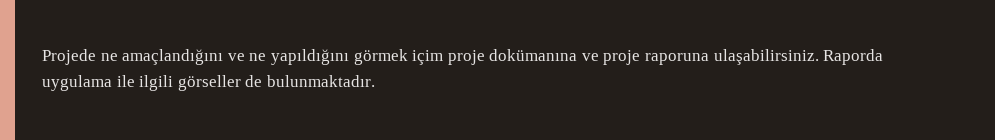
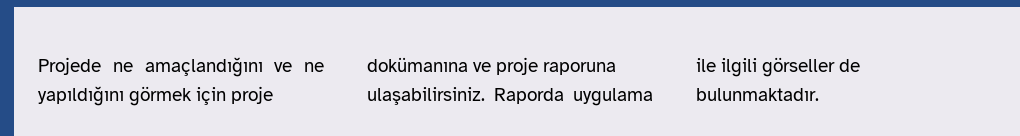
- Projede ne amaçlandığını ve ne yapıldığını görmek içim proje dokümanına ve proje raporuna ulaşabilirsiniz.
+ Projede ne amaçlandığını ve ne yapıldığını görmek için proje dokümanına ve proje raporuna ulaşabilirsiniz.

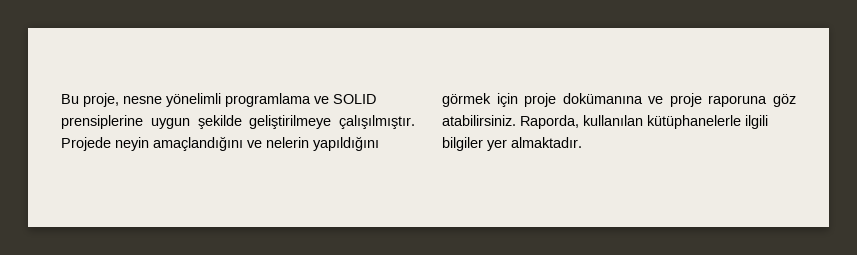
- Projede ne amaçlandığını ve ne yapıldığını görmek için proje dokümanına ve proje raporuna ulaşabilirsiniz. Raporda uygulama ile ilgili görseller de bulunmaktadır.
+ Bu proje, nesne yönelimli programlama ve SOLID prensiplerine uygun şekilde geliştirilmeye çalışılmıştır. Projede neyin amaçlandığını ve nelerin yapıldığını görmek için proje dokümanına ve proje raporuna göz atabilirsiniz. Raporda, kullanılan kütüphanelerle ilgili bilgiler yer almaktadır.

